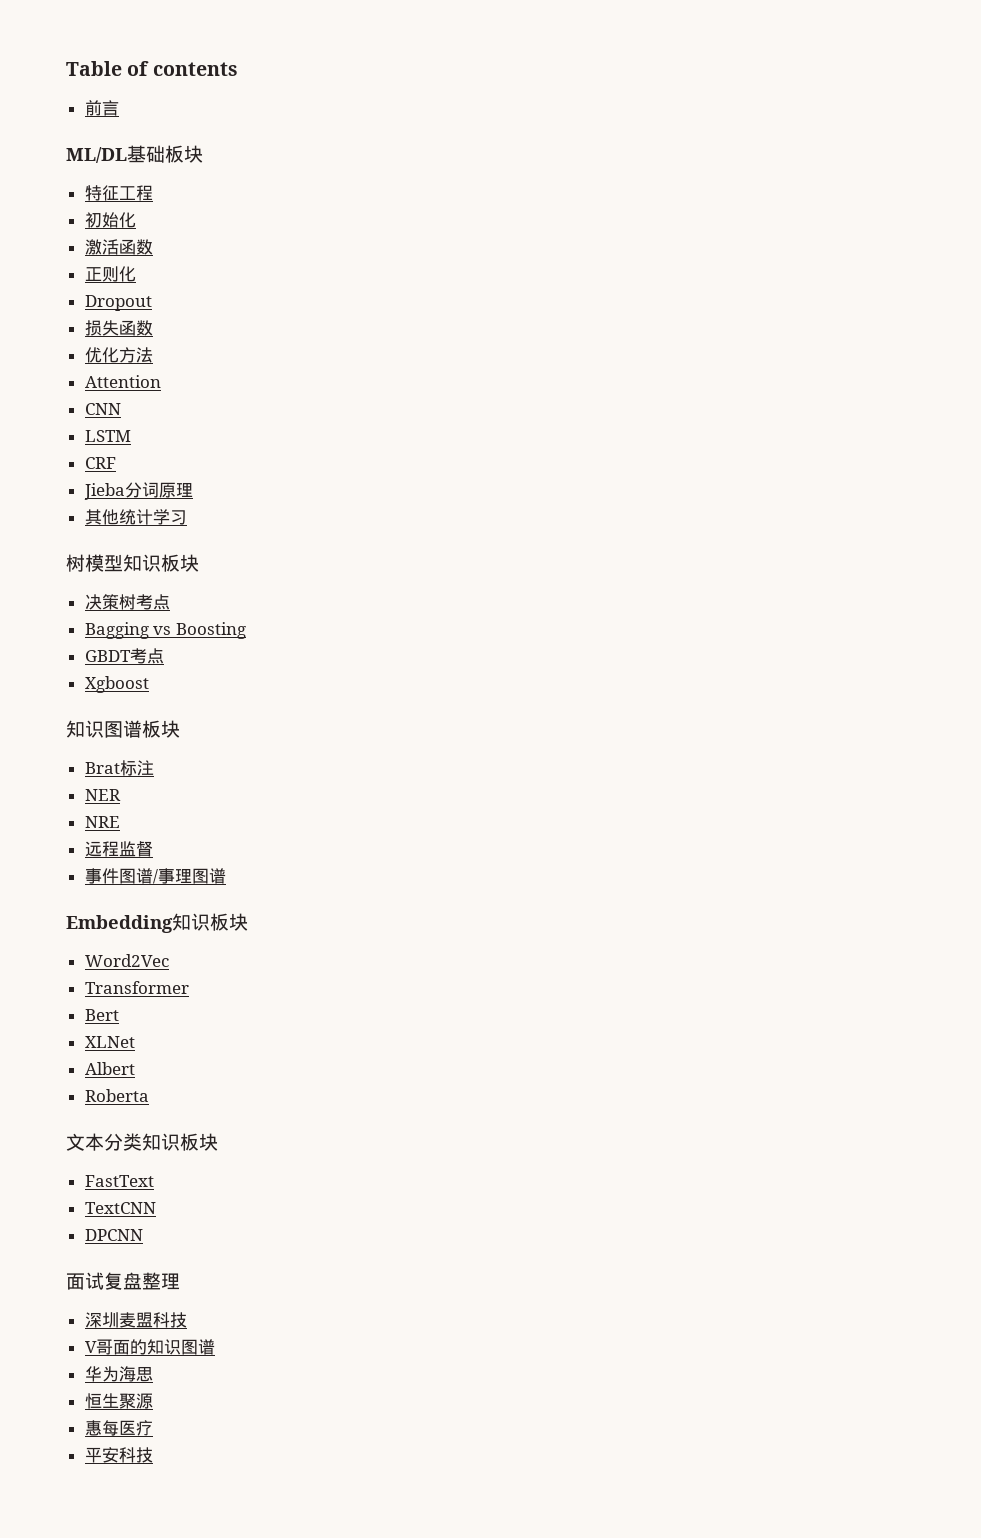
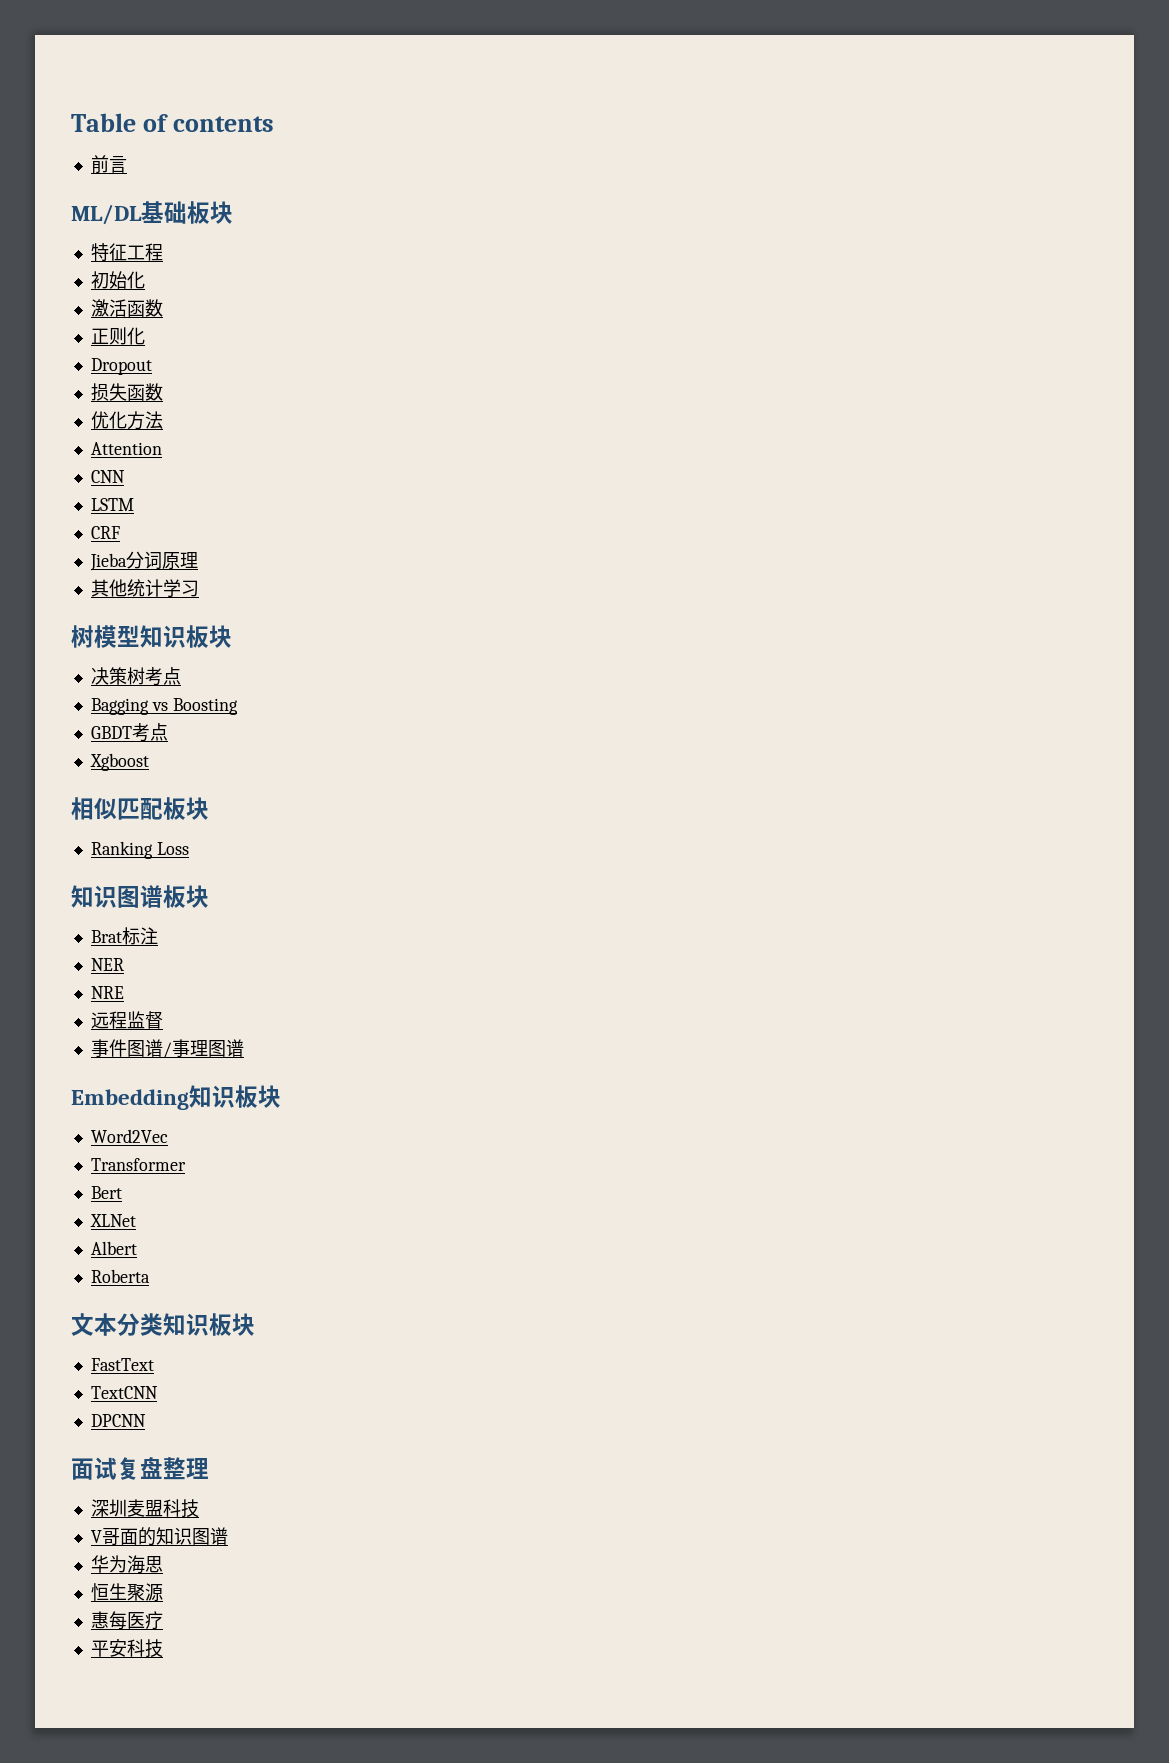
+ 相似匹配板块
+ Ranking Loss

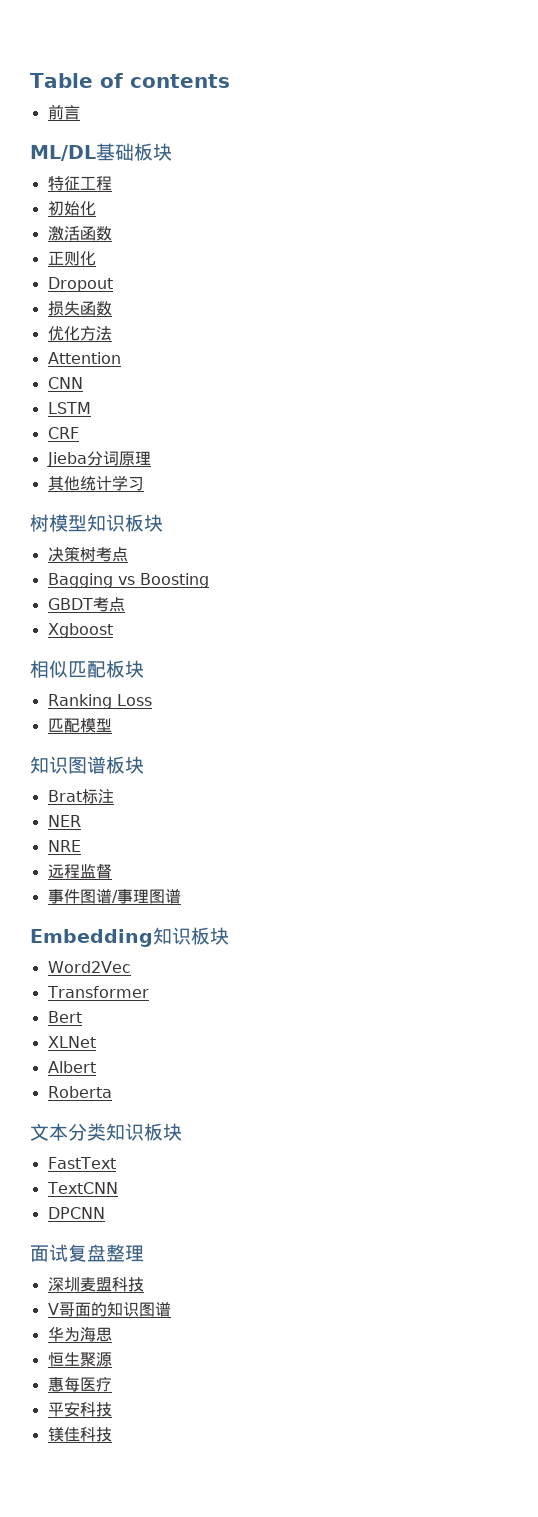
+ 匹配模型
+ 镁佳科技

